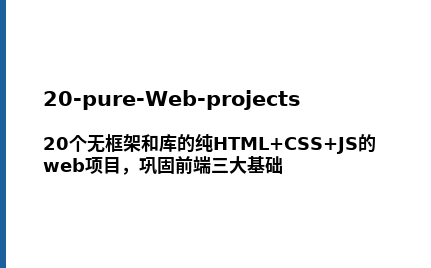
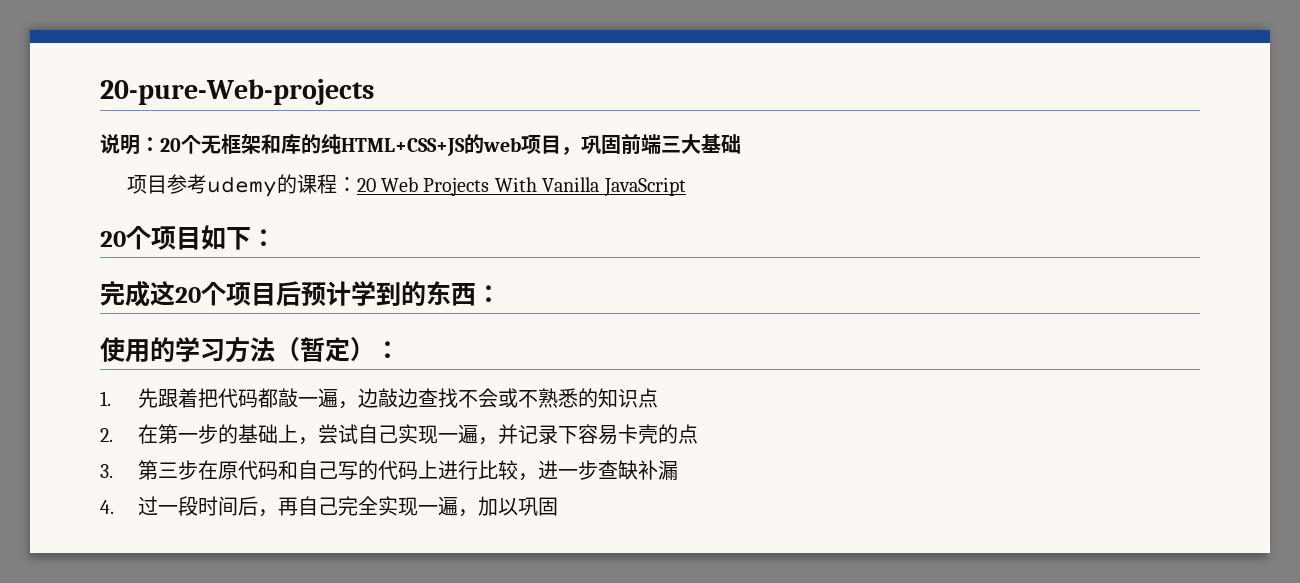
- 20个无框架和库的纯HTML+CSS+JS的web项目，巩固前端三大基础
+ 说明：20个无框架和库的纯HTML+CSS+JS的web项目，巩固前端三大基础
+ 项目参考udemy的课程：20 Web Projects With Vanilla JavaScript
+ 20个项目如下：
+ 完成这20个项目后预计学到的东西：
+ 使用的学习方法（暂定）：
+ 1.先跟着把代码都敲一遍，边敲边查找不会或不熟悉的知识点
+ 2.在第一步的基础上，尝试自己实现一遍，并记录下容易卡壳的点
+ 3.第三步在原代码和自己写的代码上进行比较，进一步查缺补漏
+ 4.过一段时间后，再自己完全实现一遍，加以巩固

